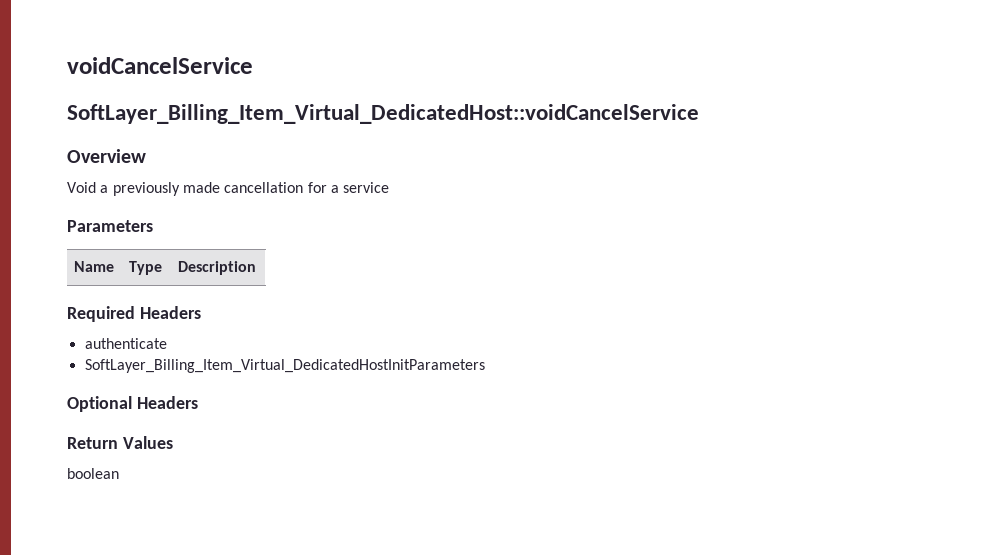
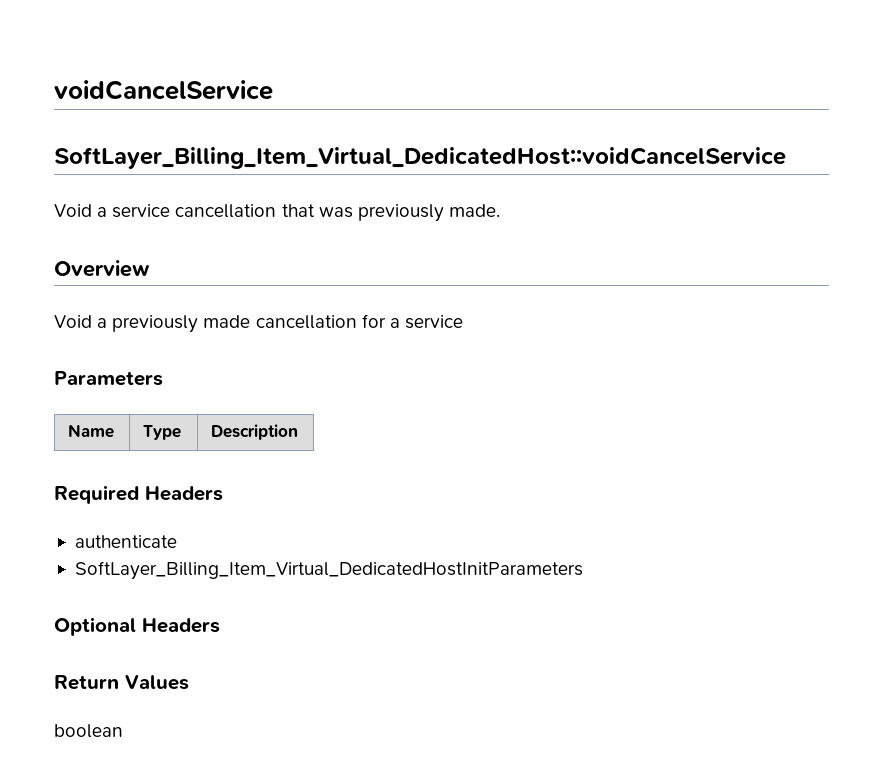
+ Void a service cancellation that was previously made.

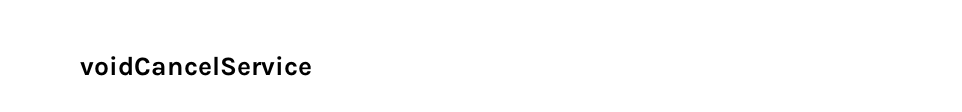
- SoftLayer_Billing_Item_Virtual_DedicatedHost::voidCancelService
- Void a service cancellation that was previously made.
- Overview
- Void a previously made cancellation for a service
- Parameters
- Name | Type | Description
- Required Headers
- authenticate
- SoftLayer_Billing_Item_Virtual_DedicatedHostInitParameters
- Optional Headers
- Return Values
- boolean

